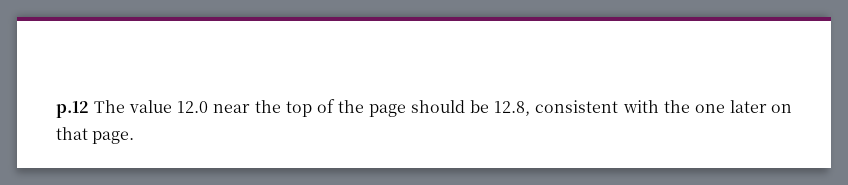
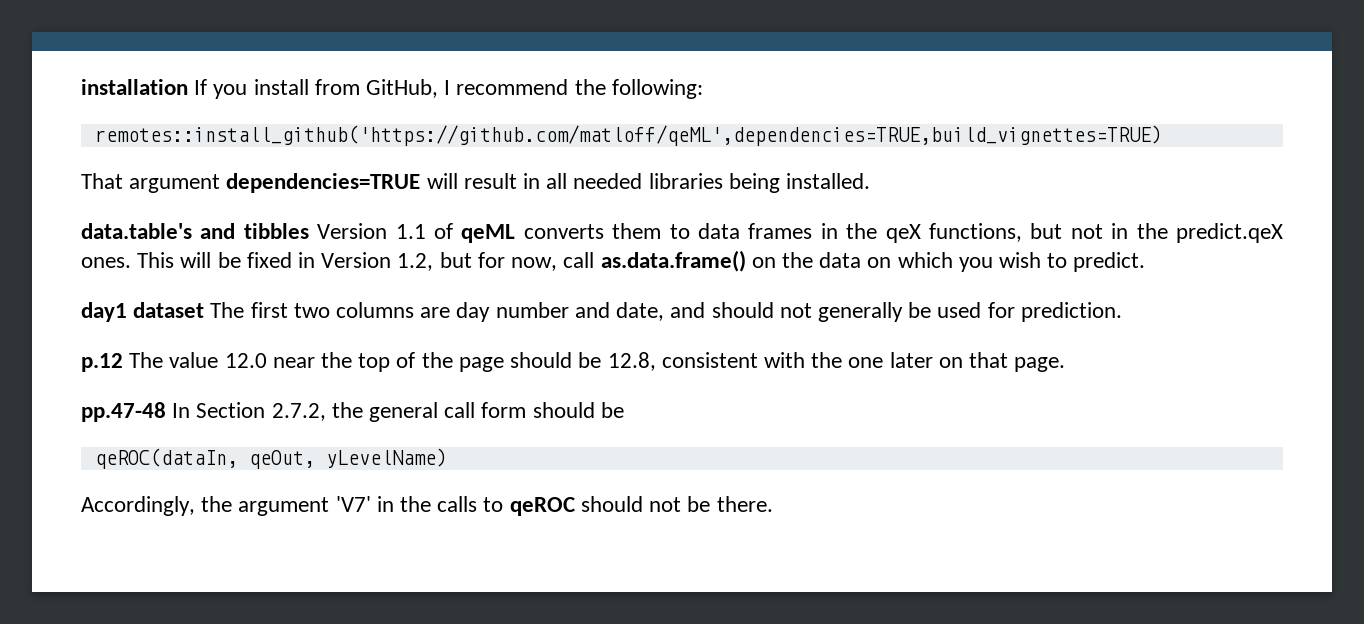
+ installation If you install from GitHub, I recommend the following:
+ remotes::install_github('https://github.com/matloff/qeML',dependencies=TRUE,build_vignettes=TRUE)
+ That argument dependencies=TRUE will result in all needed libraries being installed.
+ data.table's and tibbles Version 1.1 of qeML converts them to data frames in the qeX functions, but not in the predict.qeX ones. This will be fixed in Version 1.2, but for now, call as.data.frame() on the data on which you wish to predict.
+ day1 dataset The first two columns are day number and date, and should not generally be used for prediction.
+ pp.47-48 In Section 2.7.2, the general call form should be
+ qeROC(dataIn, qeOut, yLevelName)
+ Accordingly, the argument 'V7' in the calls to qeROC should not be there.

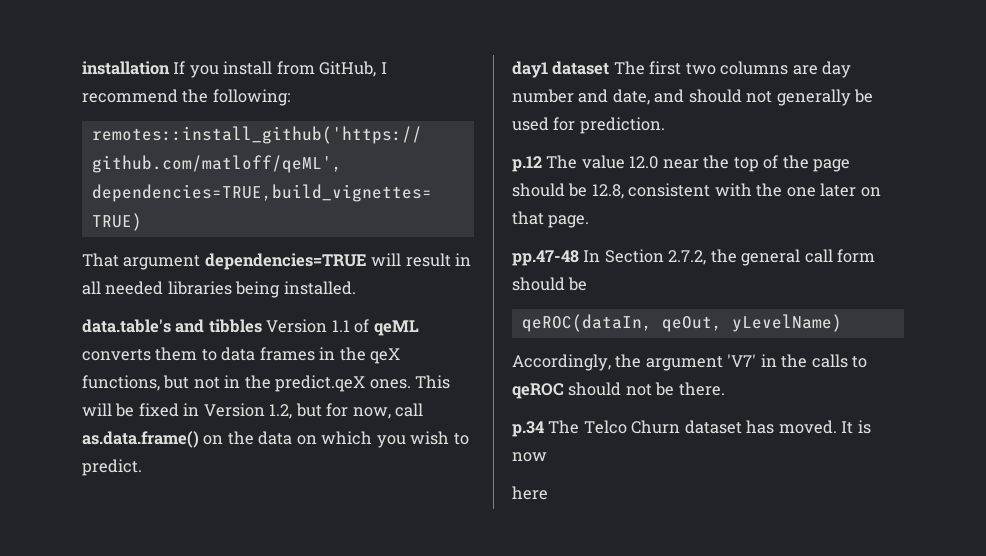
+ p.34 The Telco Churn dataset has moved. It is now
+ here

